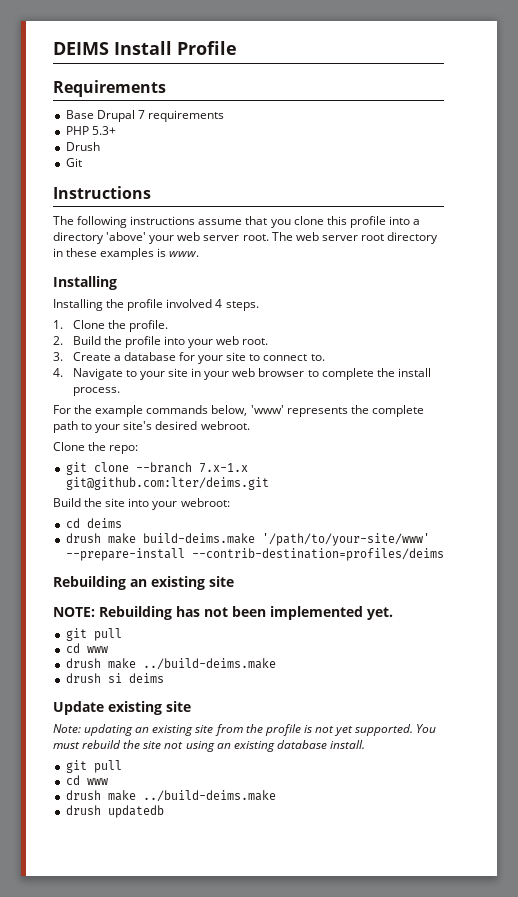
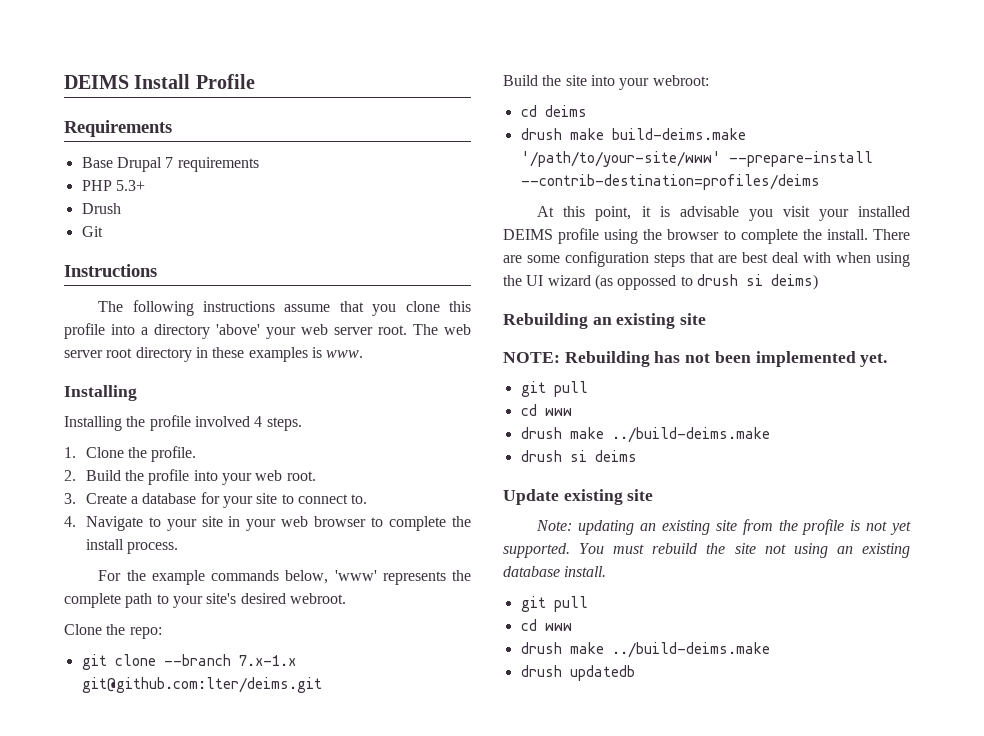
+ At this point, it is advisable you visit your installed DEIMS profile using the browser to complete the install. There are some configuration steps that are best deal with when using the UI wizard (as oppossed to drush si deims)

